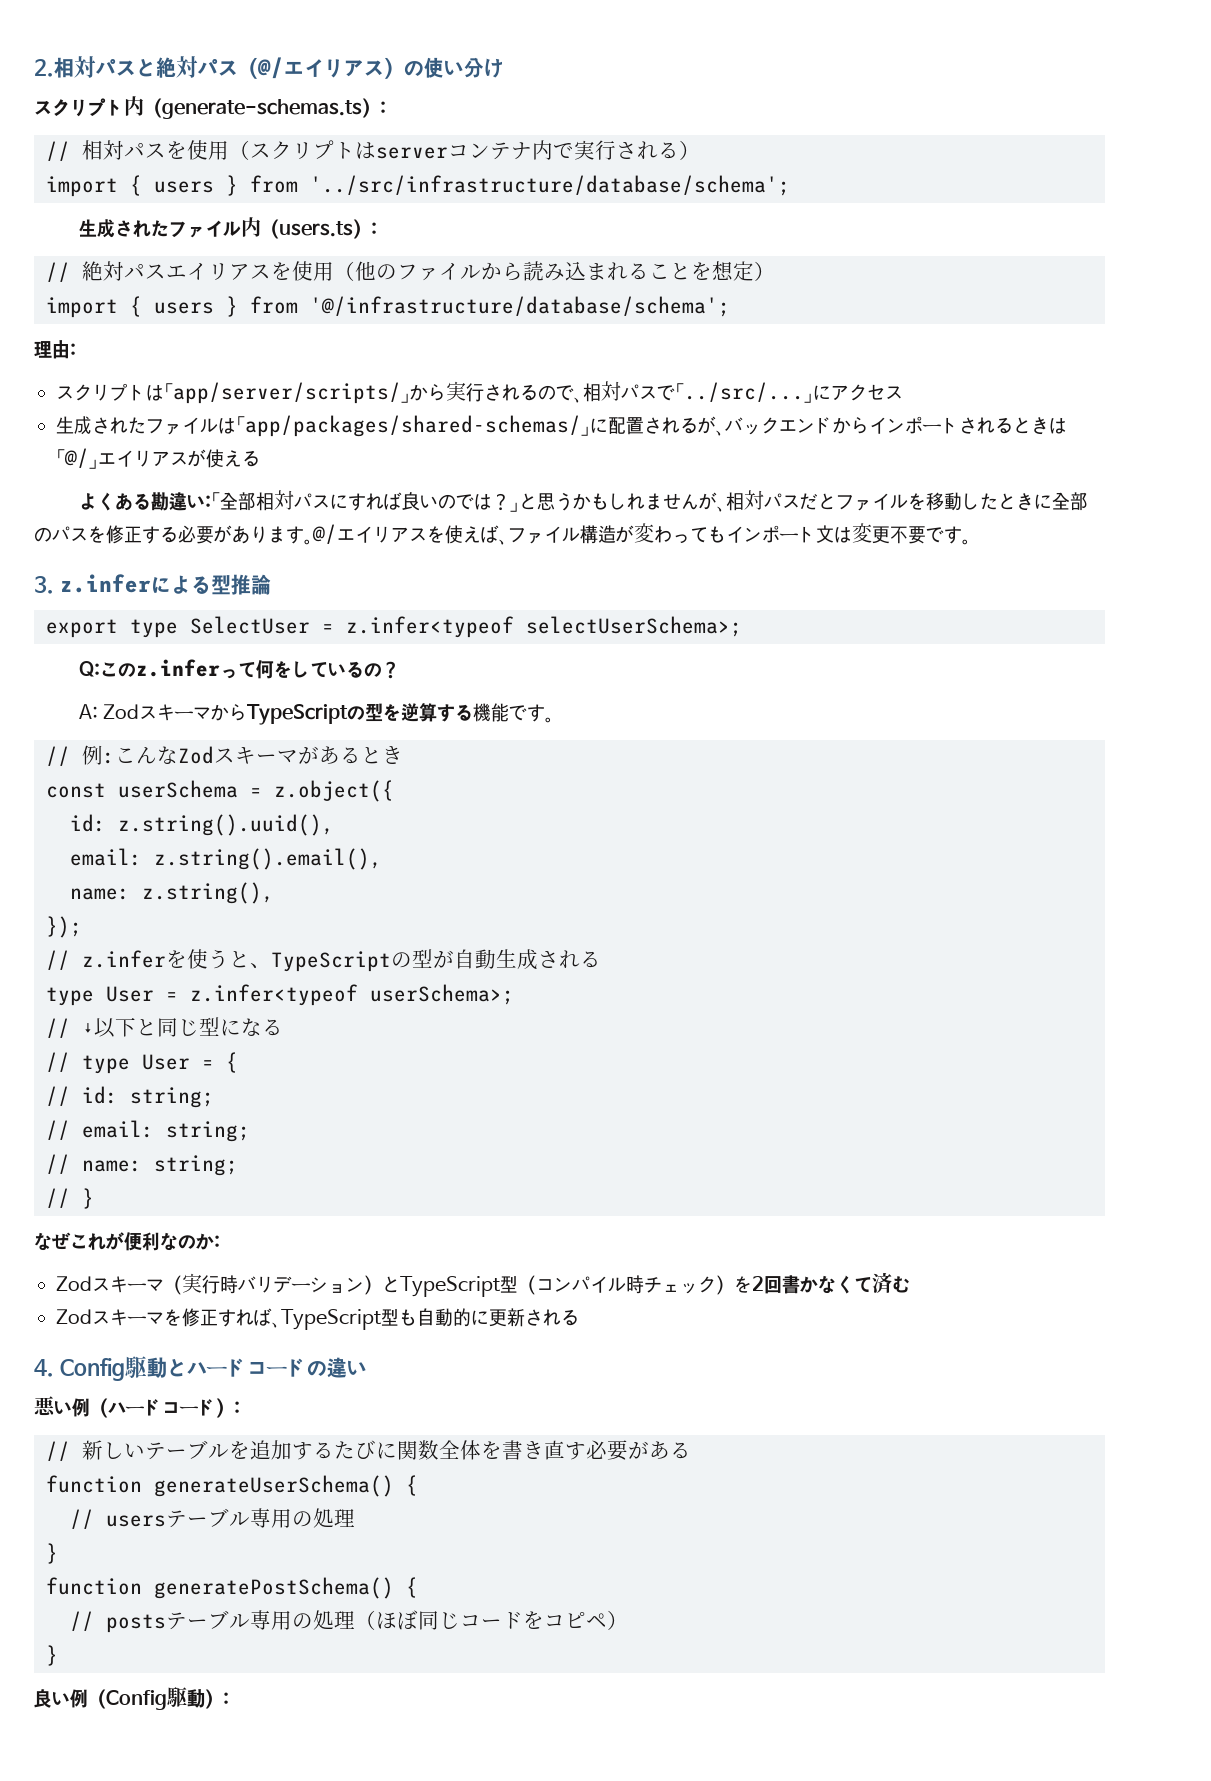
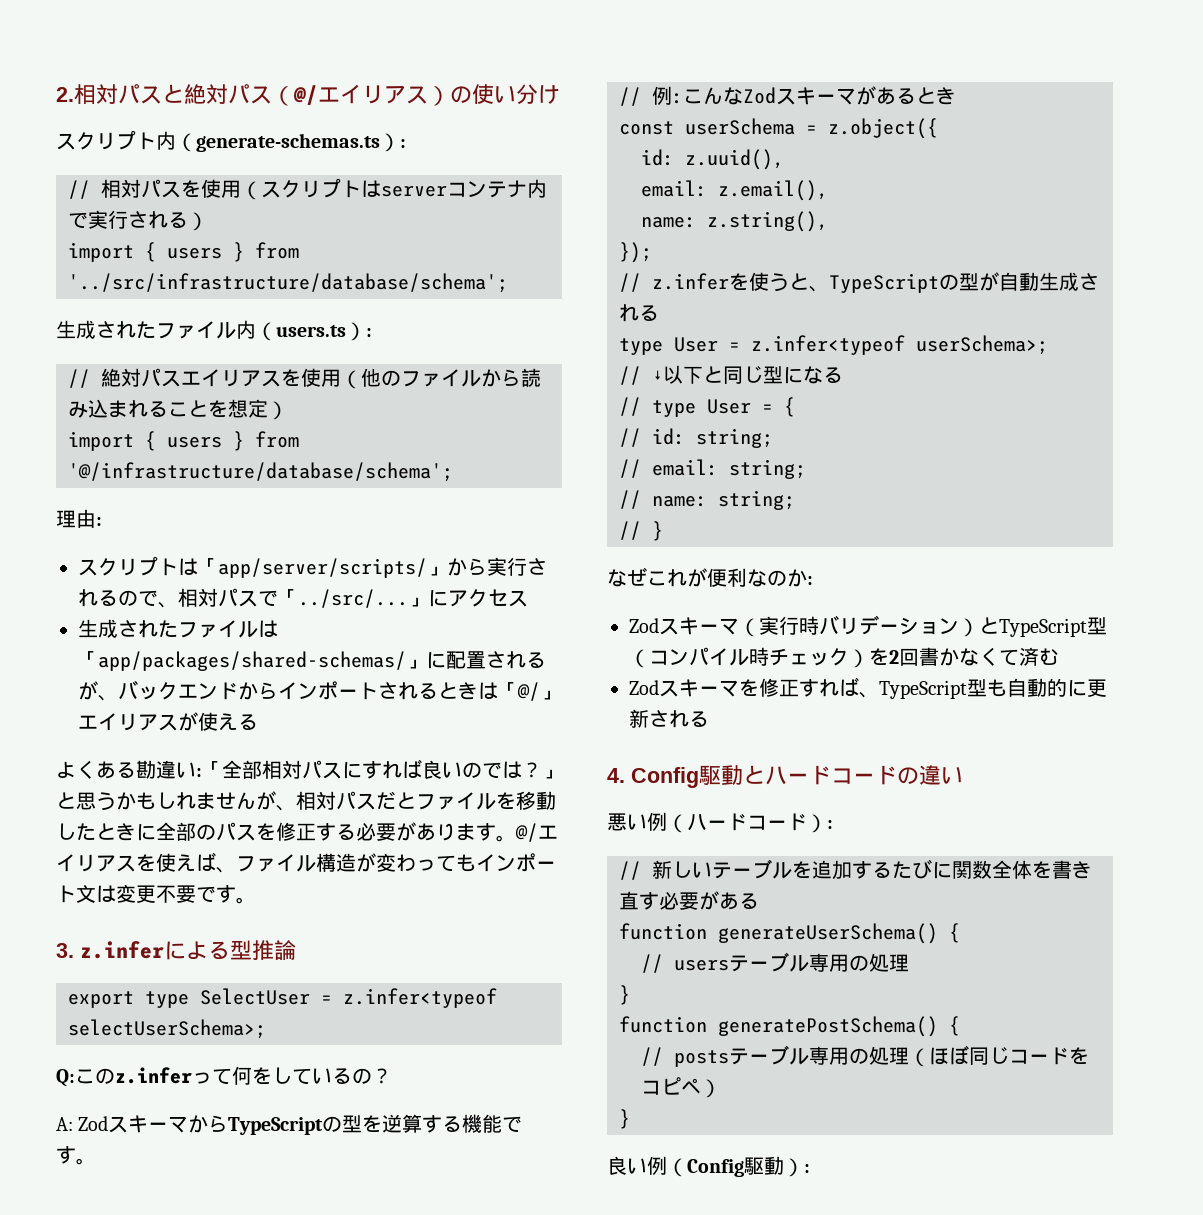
- id: z.string().uuid(),
- email: z.string().email(),
+ id: z.uuid(),
+ email: z.email(),

